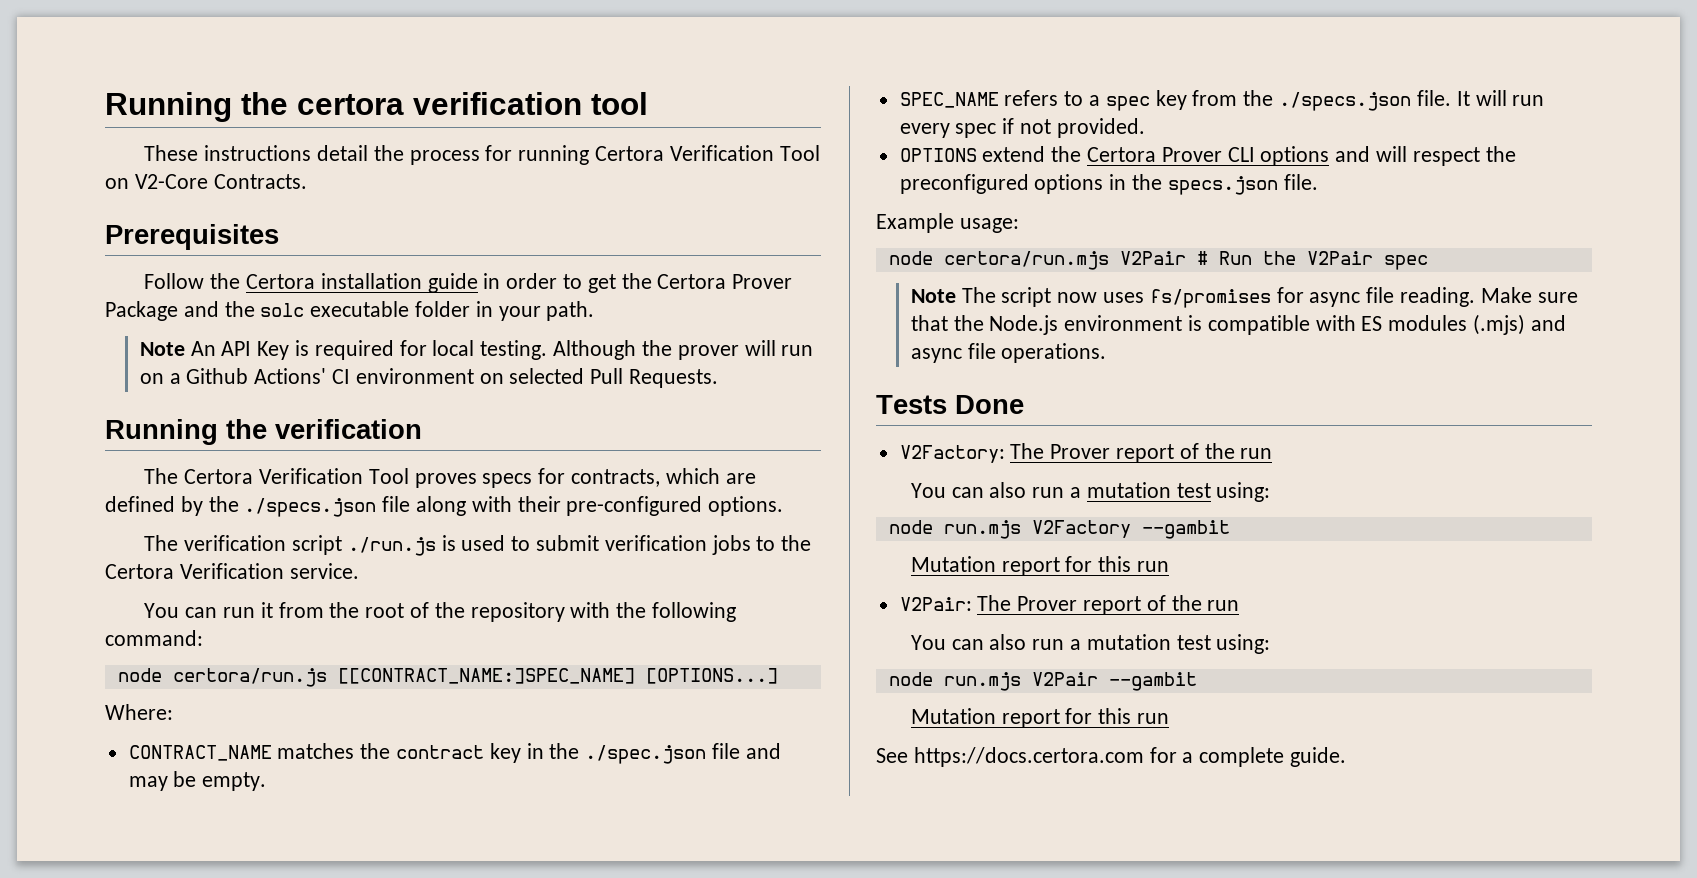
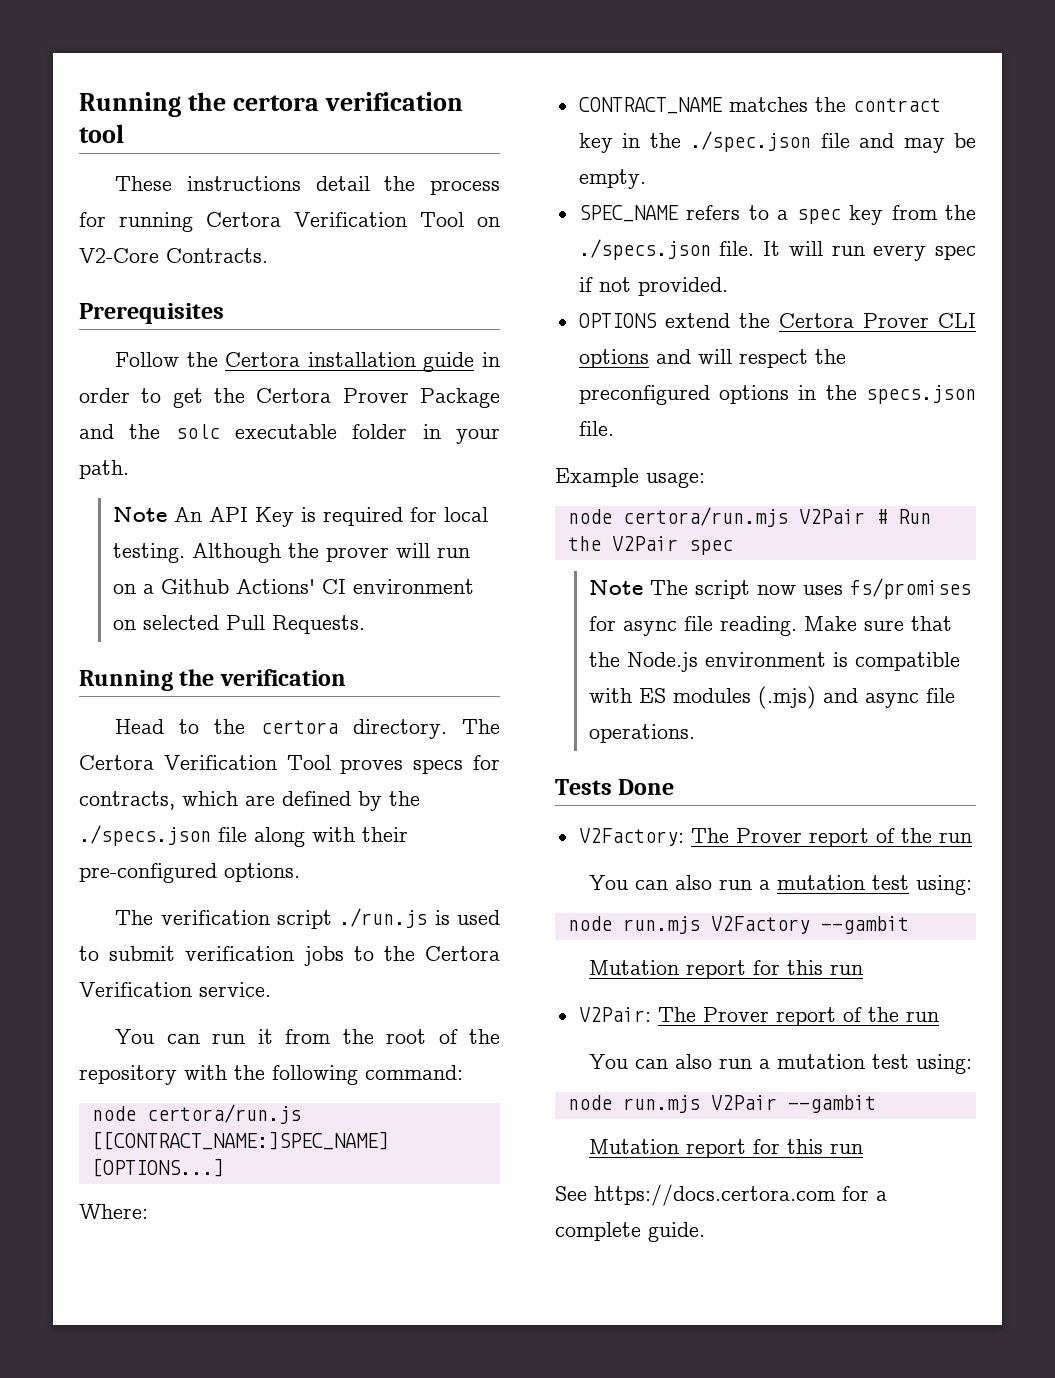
+ Head to the certora directory.

